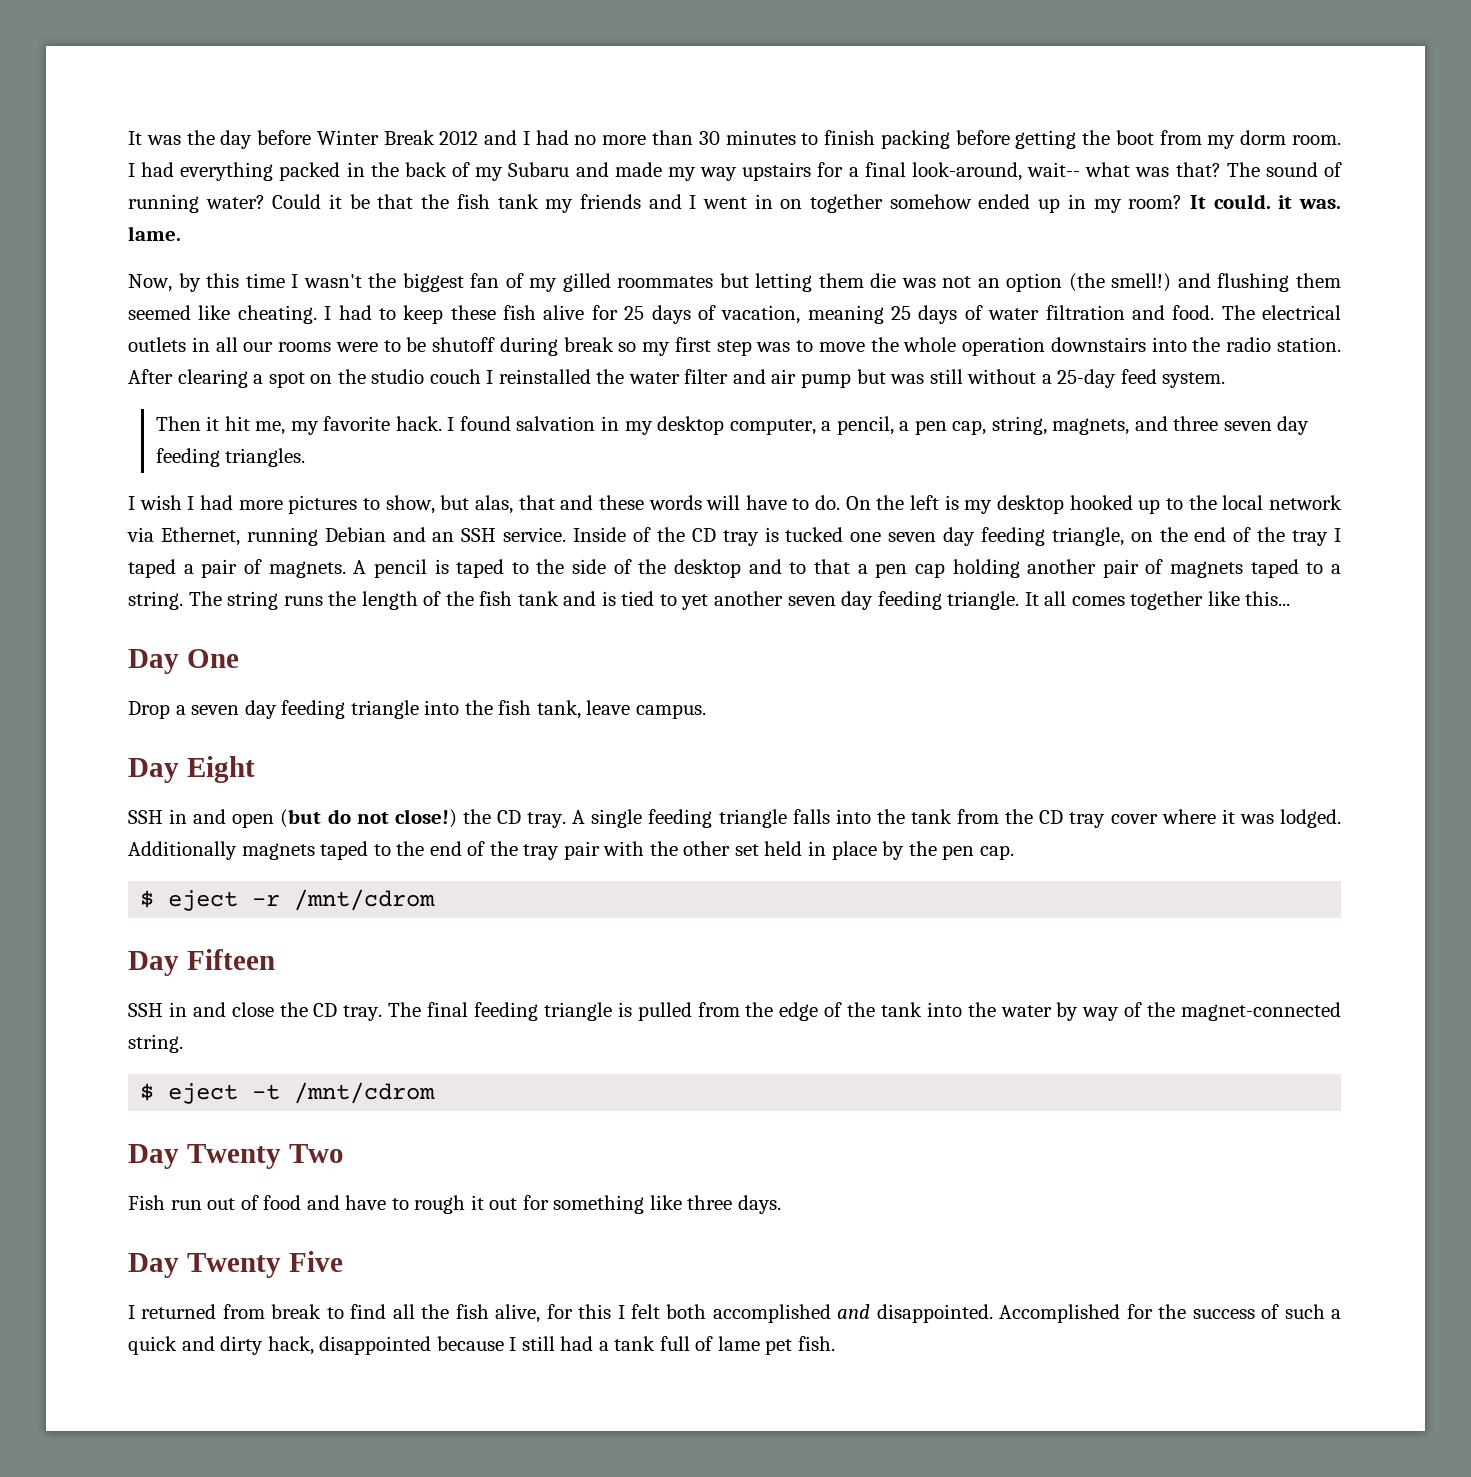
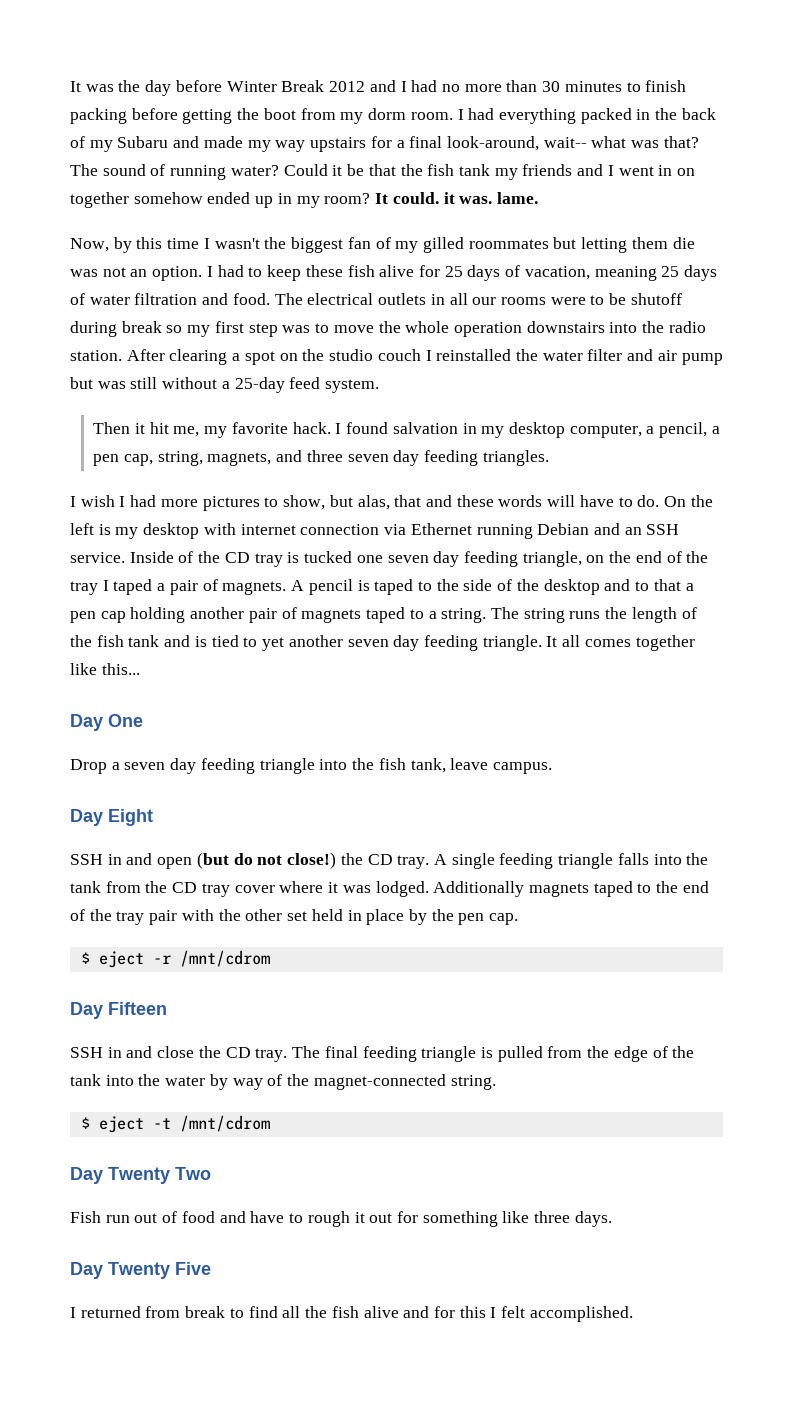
- Now, by this time I wasn't the biggest fan of my gilled roommates but letting them die was not an option (the smell!) and flushing them seemed like cheating.
+ Now, by this time I wasn't the biggest fan of my gilled roommates but letting them die was not an option.
- On the left is my desktop hooked up to the local network via Ethernet, running Debian and an SSH service.
+ On the left is my desktop with internet connection via Ethernet running Debian and an SSH service.
- I returned from break to find all the fish alive, for this I felt both accomplished and disappointed. Accomplished for the success of such a quick and dirty hack, disappointed because I still had a tank full of lame pet fish.
+ I returned from break to find all the fish alive and for this I felt accomplished.

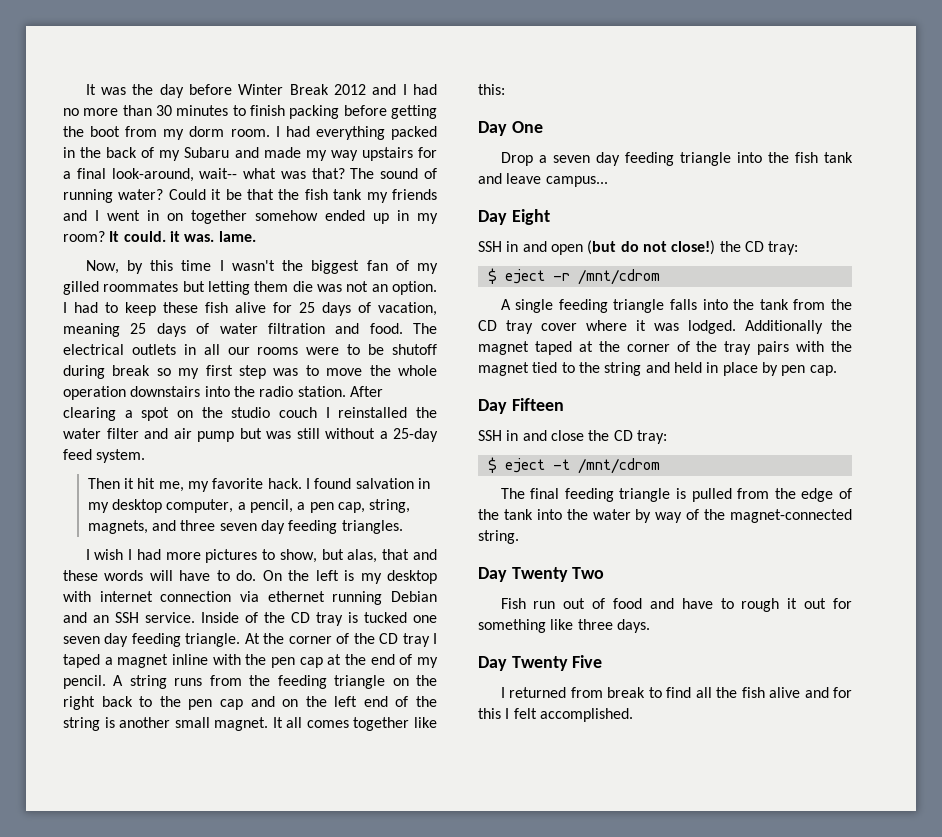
- On the left is my desktop with internet connection via Ethernet running Debian and an SSH service.
+ On the left is my desktop with internet connection via ethernet running Debian and an SSH service.
- Inside of the CD tray is tucked one seven day feeding triangle, on the end of the tray I taped a pair of magnets. A pencil is taped to the side of the desktop and to that a pen cap holding another pair of magnets taped to a string. The string runs the length of the fish tank and is tied to yet another seven day feeding triangle.
+ Inside of the CD tray is tucked one seven day feeding triangle. At the corner of the CD tray I taped a magnet inline with the pen cap at the end of my pencil. A string runs from the feeding triangle on the right back to the pen cap and on the left end of the string is another small magnet.
- It all comes together like this...
+ It all comes together like this:
- Drop a seven day feeding triangle into the fish tank, leave campus.
+ Drop a seven day feeding triangle into the fish tank and leave campus...
- SSH in and open (but do not close!) the CD tray. A single feeding triangle falls into the tank from the CD tray cover where it was lodged.
+ SSH in and open (but do not close!) the CD tray:
+ $ eject -r /mnt/cdrom
+ A single feeding triangle falls into the tank from the CD tray cover where it was lodged.
- Additionally magnets taped to the end of the tray pair with the other set held in place by the pen cap.
+ Additionally the magnet taped at the corner of the tray pairs with the magnet tied to the string and held in place by pen cap.
- $ eject -r /mnt/cdrom
- SSH in and close the CD tray. The final feeding triangle is pulled from the edge of the tank into the water by way of the magnet-connected string.
+ SSH in and close the CD tray:
+ $ eject -t /mnt/cdrom
+ The final feeding triangle is pulled from the edge of the tank into the water by way of the magnet-connected string.
- $ eject -t /mnt/cdrom

